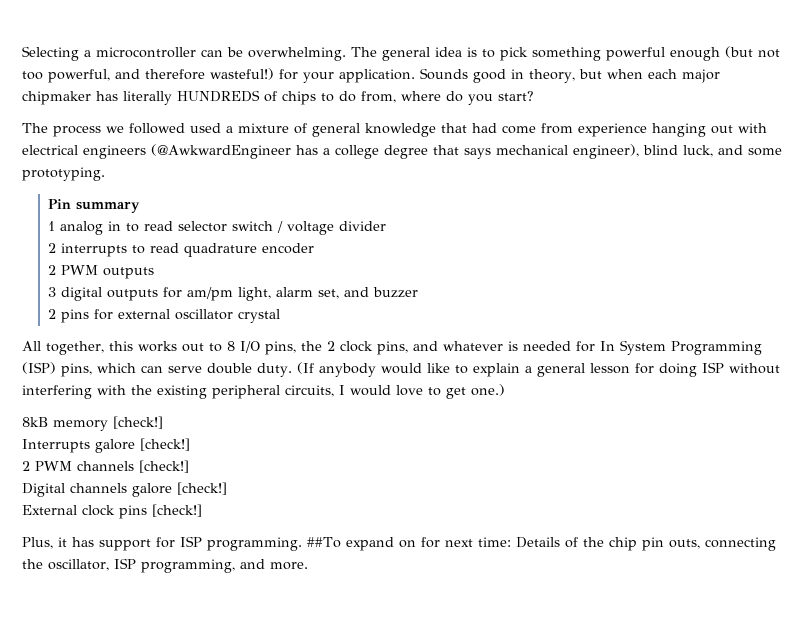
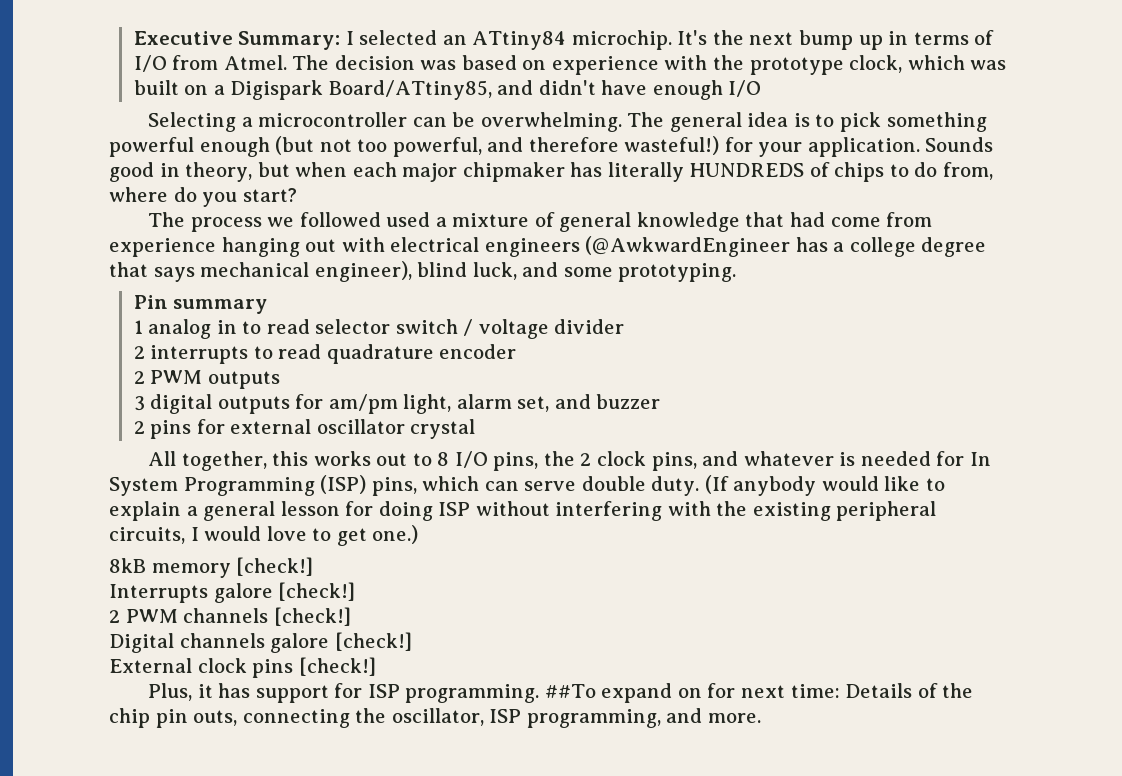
+ Executive Summary: I selected an ATtiny84 microchip. It's the next bump up in terms of I/O from Atmel. The decision was based on experience with the prototype clock, which was built on a Digispark Board/ATtiny85, and didn't have enough I/O

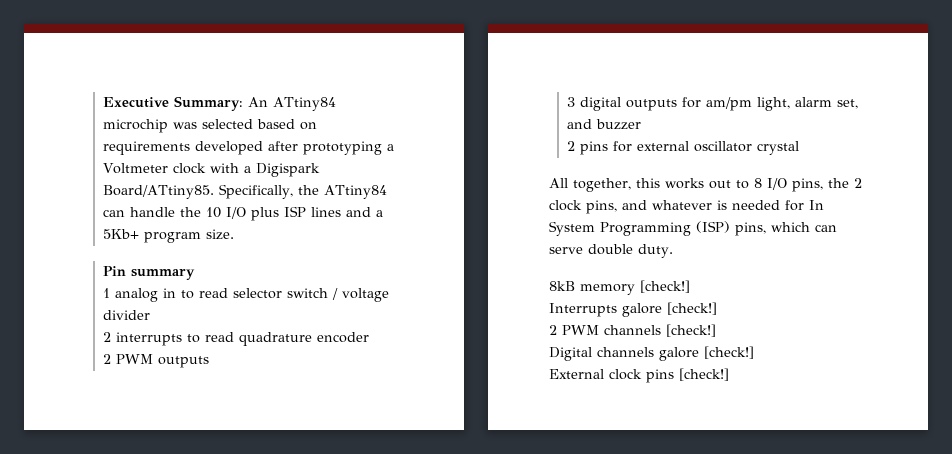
- Executive Summary: I selected an ATtiny84 microchip. It's the next bump up in terms of I/O from Atmel. The decision was based on experience with the prototype clock, which was built on a Digispark Board/ATtiny85, and didn't have enough I/O
- Selecting a microcontroller can be overwhelming. The general idea is to pick something powerful enough (but not too powerful, and therefore wasteful!) for your application. Sounds good in theory, but when each major chipmaker has literally HUNDREDS of chips to do from, where do you start?
- The process we followed used a mixture of general knowledge that had come from experience hanging out with electrical engineers (@AwkwardEngineer has a college degree that says mechanical engineer), blind luck, and some prototyping.
+ Executive Summary: An ATtiny84 microchip was selected based on requirements developed after prototyping a Voltmeter clock with a Digispark Board/ATtiny85. Specifically, the ATtiny84 can handle the 10 I/O plus ISP lines and a 5Kb+ program size.
- (If anybody would like to explain a general lesson for doing ISP without interfering with the existing peripheral circuits, I would love to get one.)
- Plus, it has support for ISP programming. ##To expand on for next time: Details of the chip pin outs, connecting the oscillator, ISP programming, and more.

